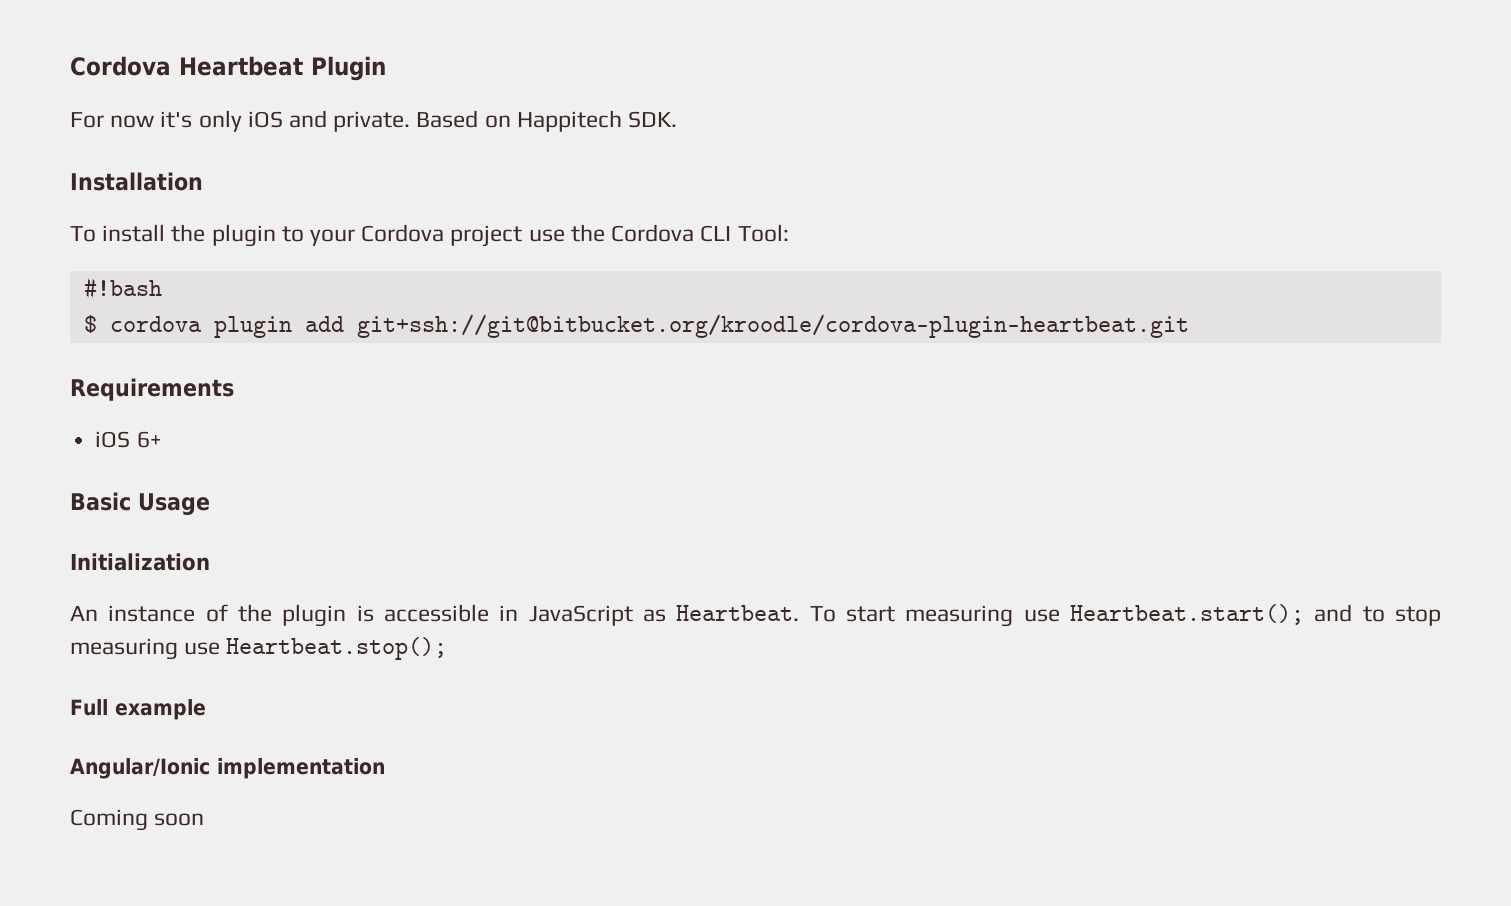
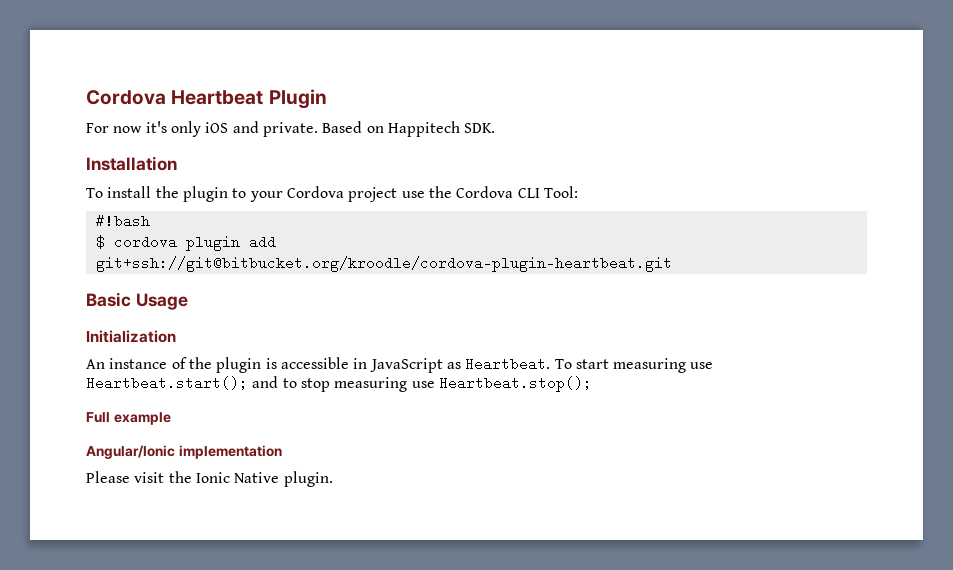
- Requirements
- iOS 6+
- Coming soon
+ Please visit the Ionic Native plugin.

